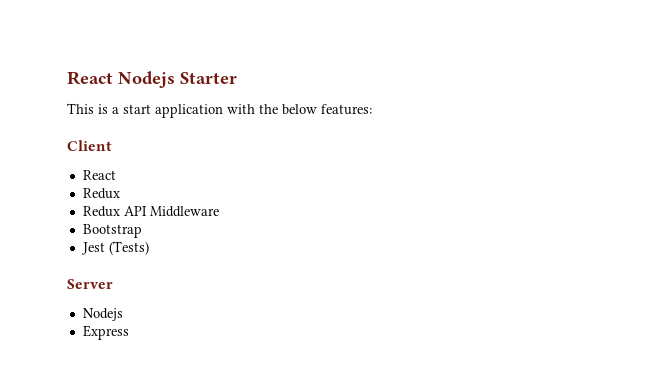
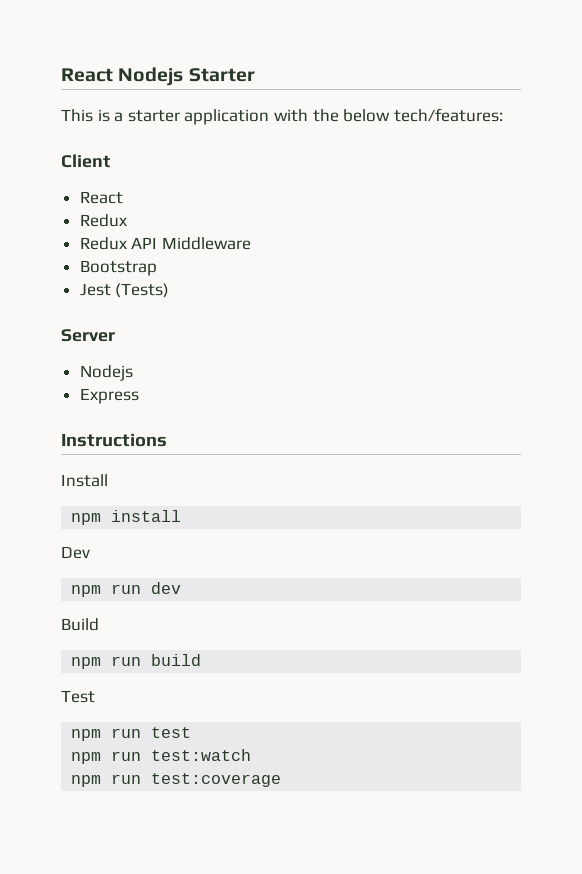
- This is a start application with the below features:
+ This is a starter application with the below tech/features:
+ Instructions
+ Install
+ npm install
+ Dev
+ npm run dev
+ Build
+ npm run build
+ Test
+ npm run test
+ npm run test:watch
+ npm run test:coverage

